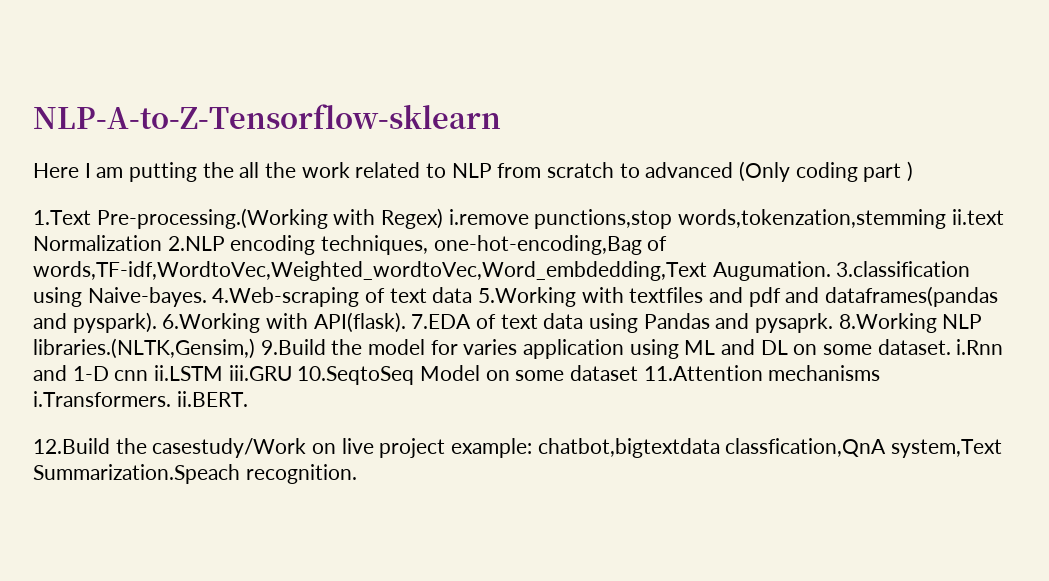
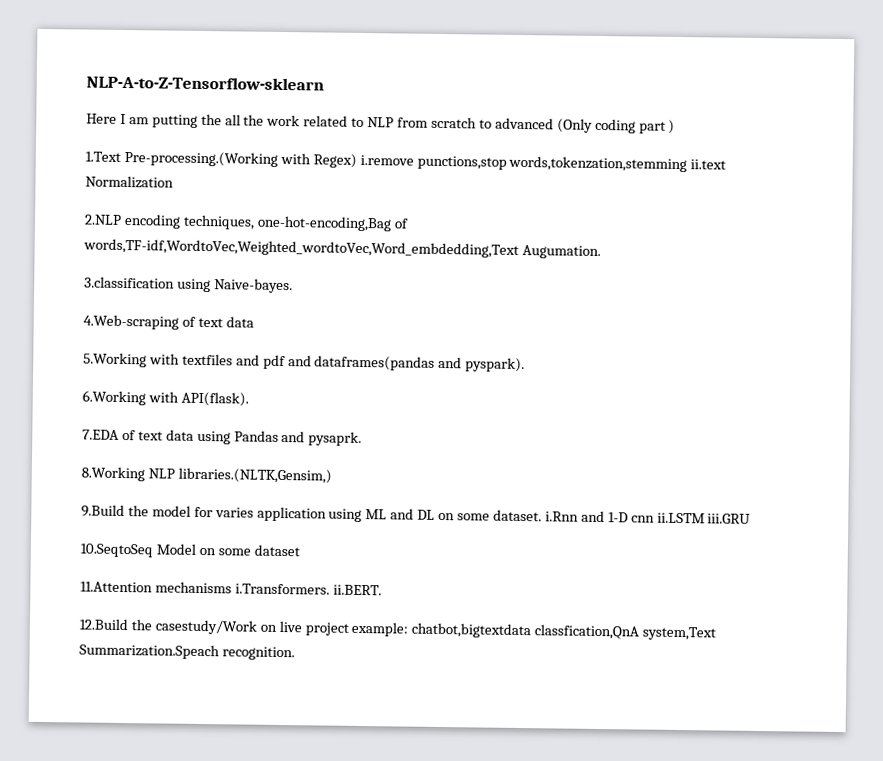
- 1.Text Pre-processing.(Working with Regex) i.remove punctions,stop words,tokenzation,stemming ii.text Normalization 2.NLP encoding techniques, one-hot-encoding,Bag of words,TF-idf,WordtoVec,Weighted_wordtoVec,Word_embdedding,Text Augumation. 3.classification using Naive-bayes. 4.Web-scraping of text data 5.Working with textfiles and pdf and dataframes(pandas and pyspark). 6.Working with API(flask). 7.EDA of text data using Pandas and pysaprk. 8.Working NLP libraries.(NLTK,Gensim,) 9.Build the model for varies application using ML and DL on some dataset. i.Rnn and 1-D cnn ii.LSTM iii.GRU 10.SeqtoSeq Model on some dataset 11.Attention mechanisms i.Transformers. ii.BERT.
+ 1.Text Pre-processing.(Working with Regex) i.remove punctions,stop words,tokenzation,stemming ii.text Normalization
+ 2.NLP encoding techniques, one-hot-encoding,Bag of words,TF-idf,WordtoVec,Weighted_wordtoVec,Word_embdedding,Text Augumation.
+ 3.classification using Naive-bayes.
+ 4.Web-scraping of text data
+ 5.Working with textfiles and pdf and dataframes(pandas and pyspark).
+ 6.Working with API(flask).
+ 7.EDA of text data using Pandas and pysaprk.
+ 8.Working NLP libraries.(NLTK,Gensim,)
+ 9.Build the model for varies application using ML and DL on some dataset. i.Rnn and 1-D cnn ii.LSTM iii.GRU
+ 10.SeqtoSeq Model on some dataset
+ 11.Attention mechanisms i.Transformers. ii.BERT.

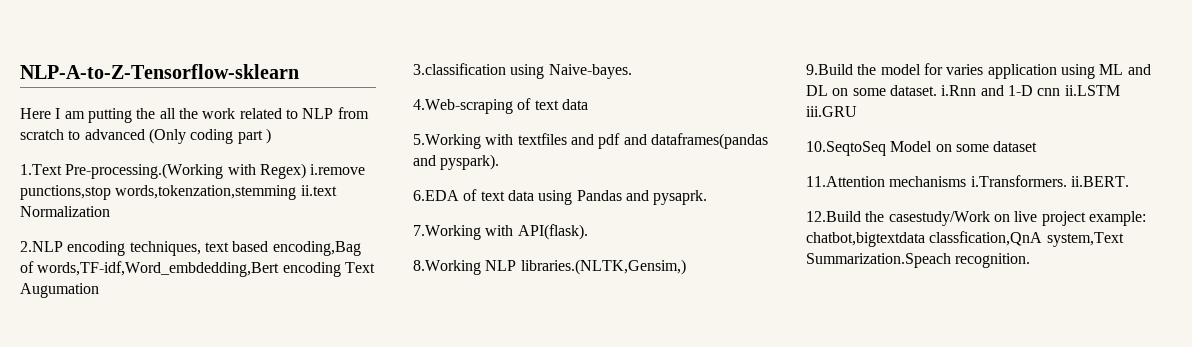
- 2.NLP encoding techniques, one-hot-encoding,Bag of words,TF-idf,WordtoVec,Weighted_wordtoVec,Word_embdedding,Text Augumation.
+ 2.NLP encoding techniques, text based encoding,Bag of words,TF-idf,Word_embdedding,Bert encoding Text Augumation
- 6.Working with API(flask).
- 7.EDA of text data using Pandas and pysaprk.
+ 6.EDA of text data using Pandas and pysaprk.
+ 7.Working with API(flask).

